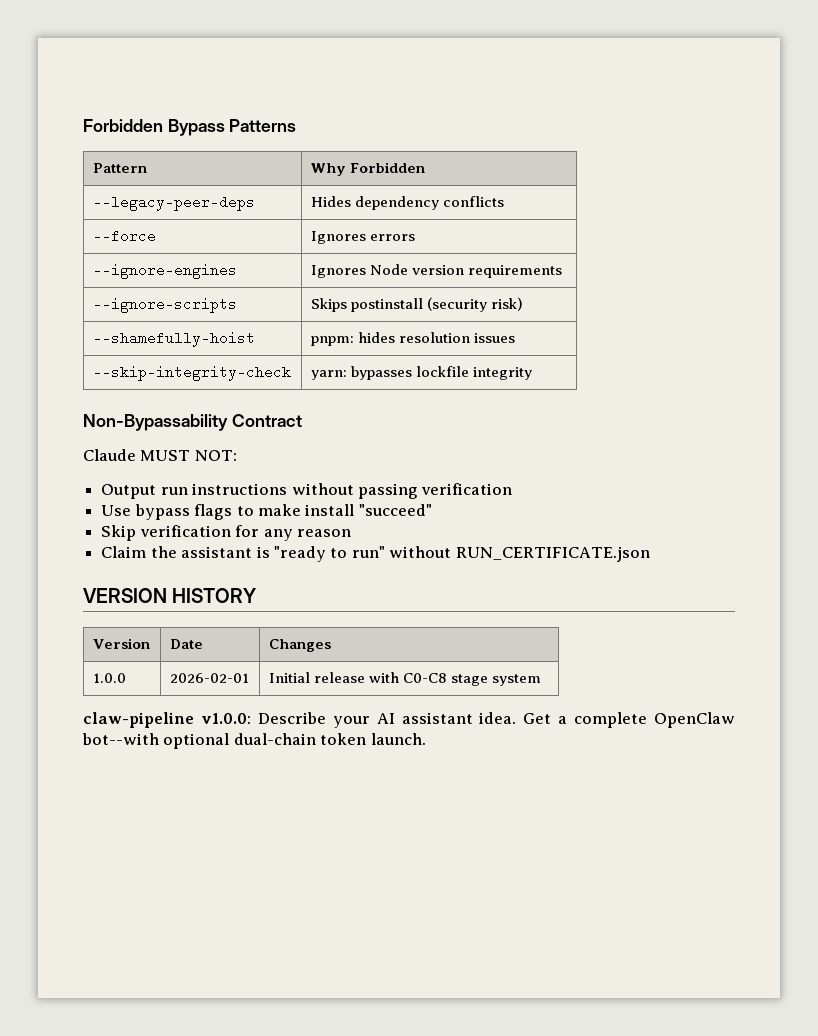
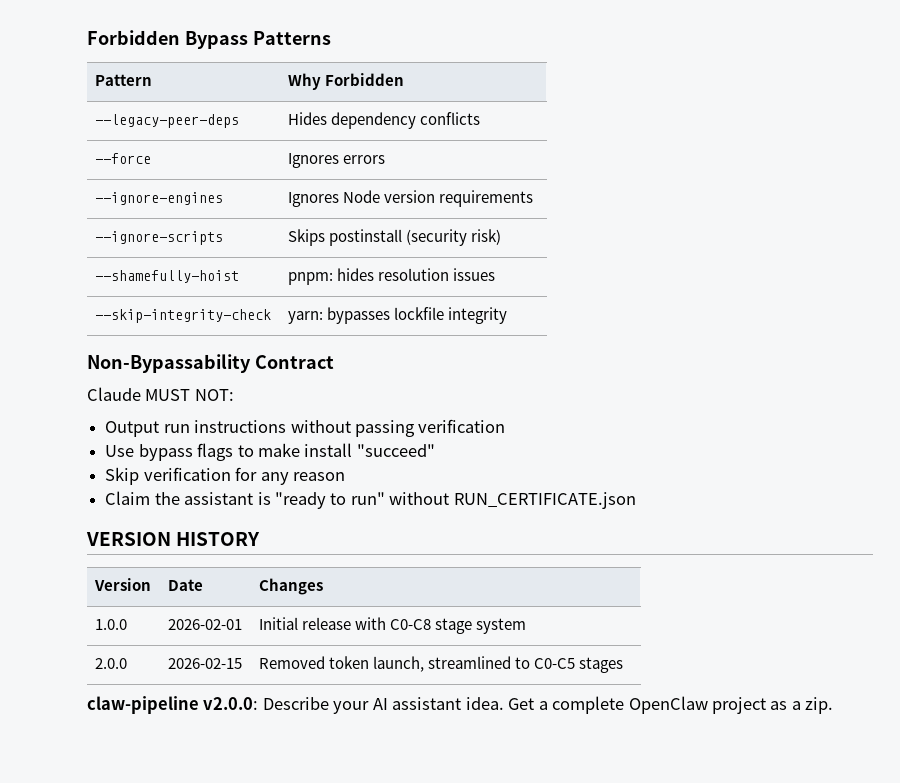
+ 2.0.0 | 2026-02-15 | Removed token launch, streamlined to C0-C5 stages
- claw-pipeline v1.0.0: Describe your AI assistant idea.
+ claw-pipeline v2.0.0: Describe your AI assistant idea.
- Get a complete OpenClaw bot--with optional dual-chain token launch.
+ Get a complete OpenClaw project as a zip.

